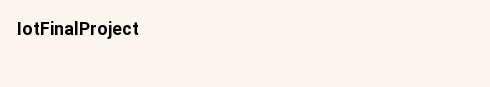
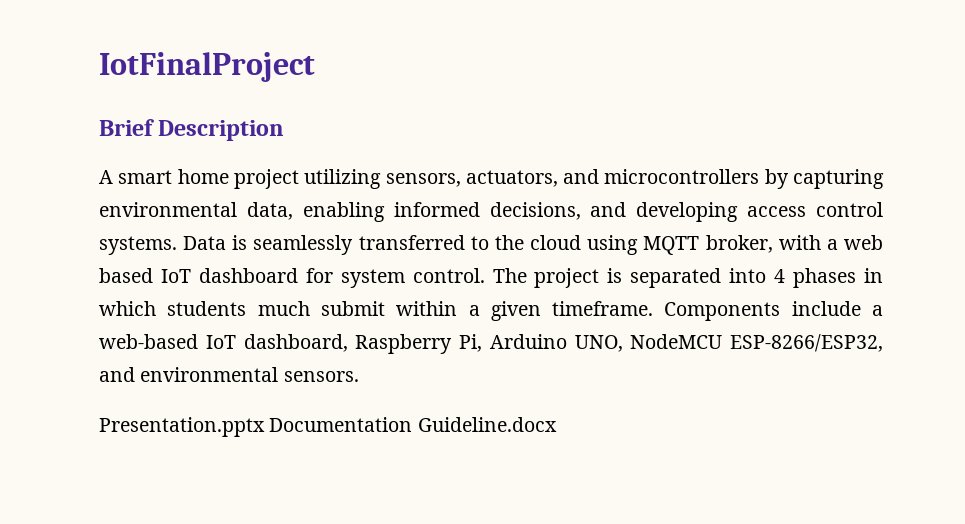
+ Brief Description
+ A smart home project utilizing sensors, actuators, and microcontrollers by capturing environmental data, enabling informed decisions, and developing access control systems. Data is seamlessly transferred to the cloud using MQTT broker, with a web based IoT dashboard for system control. The project is separated into 4 phases in which students much submit within a given timeframe. Components include a web-based IoT dashboard, Raspberry Pi, Arduino UNO, NodeMCU ESP-8266/ESP32, and environmental sensors.
+ Presentation.pptx Documentation Guideline.docx

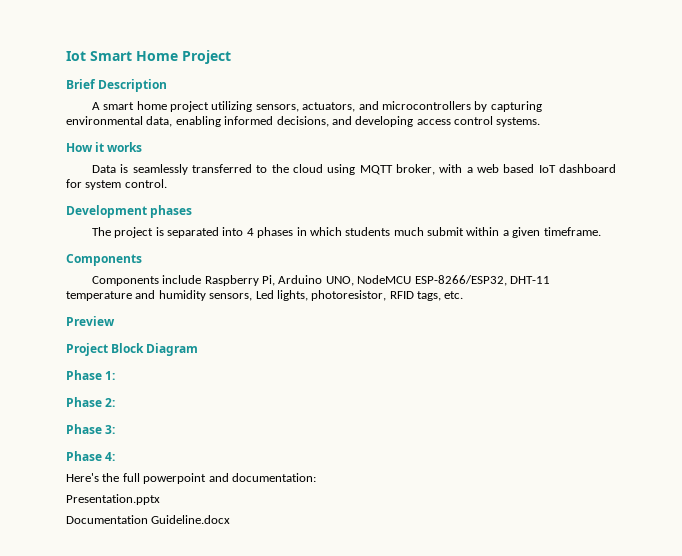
- IotFinalProject
+ Iot Smart Home Project
- A smart home project utilizing sensors, actuators, and microcontrollers by capturing environmental data, enabling informed decisions, and developing access control systems. Data is seamlessly transferred to the cloud using MQTT broker, with a web based IoT dashboard for system control. The project is separated into 4 phases in which students much submit within a given timeframe. Components include a web-based IoT dashboard, Raspberry Pi, Arduino UNO, NodeMCU ESP-8266/ESP32, and environmental sensors.
+ A smart home project utilizing sensors, actuators, and microcontrollers by capturing environmental data, enabling informed decisions, and developing access control systems.
+ How it works
+ Data is seamlessly transferred to the cloud using MQTT broker, with a web based IoT dashboard for system control.
+ Development phases
+ The project is separated into 4 phases in which students much submit within a given timeframe.
+ Components
+ Components include Raspberry Pi, Arduino UNO, NodeMCU ESP-8266/ESP32, DHT-11 temperature and humidity sensors, Led lights, photoresistor, RFID tags, etc.
+ Preview
+ Project Block Diagram
+ Phase 1:
+ Phase 2:
+ Phase 3:
+ Phase 4:
+ Here's the full powerpoint and documentation:
- Presentation.pptx Documentation Guideline.docx
+ Presentation.pptx
+ Documentation Guideline.docx

